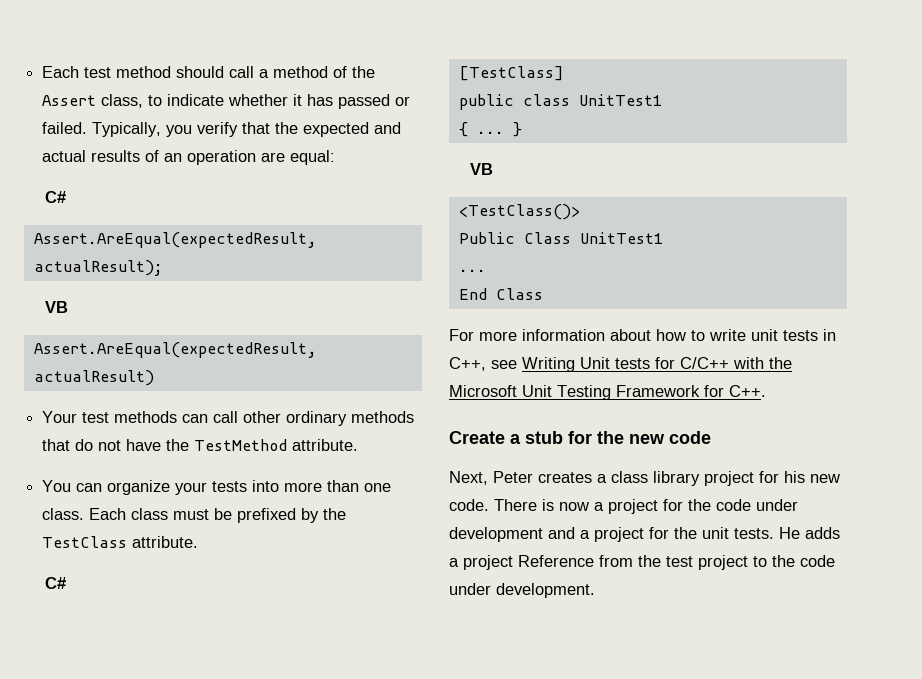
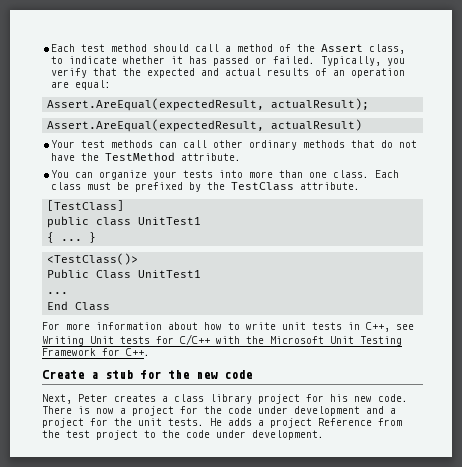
  Typically, you verify that the expected and actual results of an operation are equal:
- C#
  Assert.AreEqual(expectedResult, actualResult);
- VB
  Each class must be prefixed by the TestClass attribute.
- C#
  }
- VB

